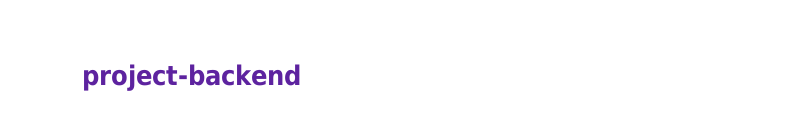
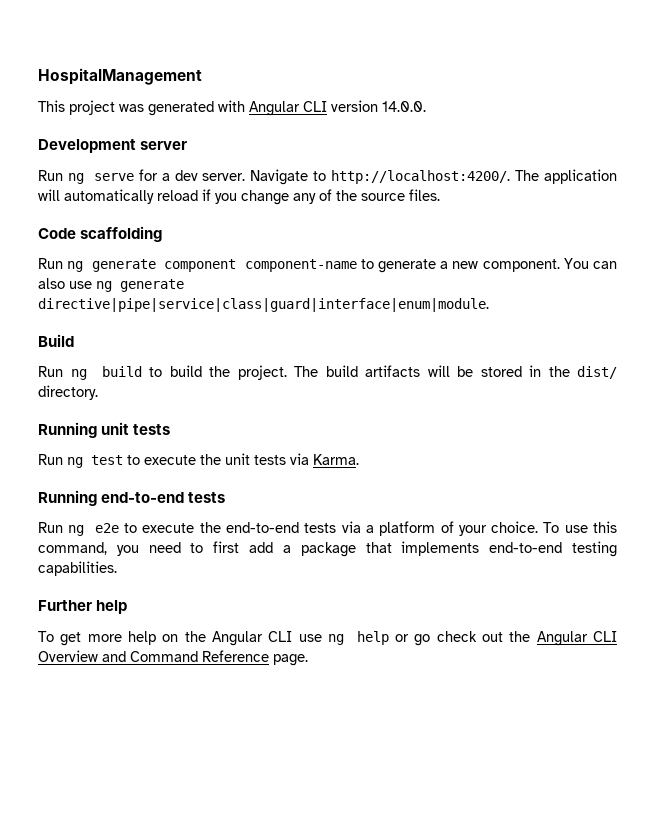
- project-backend
+ HospitalManagement
+ This project was generated with Angular CLI version 14.0.0.
+ Development server
+ Run ng serve for a dev server. Navigate to http://localhost:4200/. The application will automatically reload if you change any of the source files.
+ Code scaffolding
+ Run ng generate component component-name to generate a new component. You can also use ng generate directive|pipe|service|class|guard|interface|enum|module.
+ Build
+ Run ng build to build the project. The build artifacts will be stored in the dist/ directory.
+ Running unit tests
+ Run ng test to execute the unit tests via Karma.
+ Running end-to-end tests
+ Run ng e2e to execute the end-to-end tests via a platform of your choice. To use this command, you need to first add a package that implements end-to-end testing capabilities.
+ Further help
+ To get more help on the Angular CLI use ng help or go check out the Angular CLI Overview and Command Reference page.

